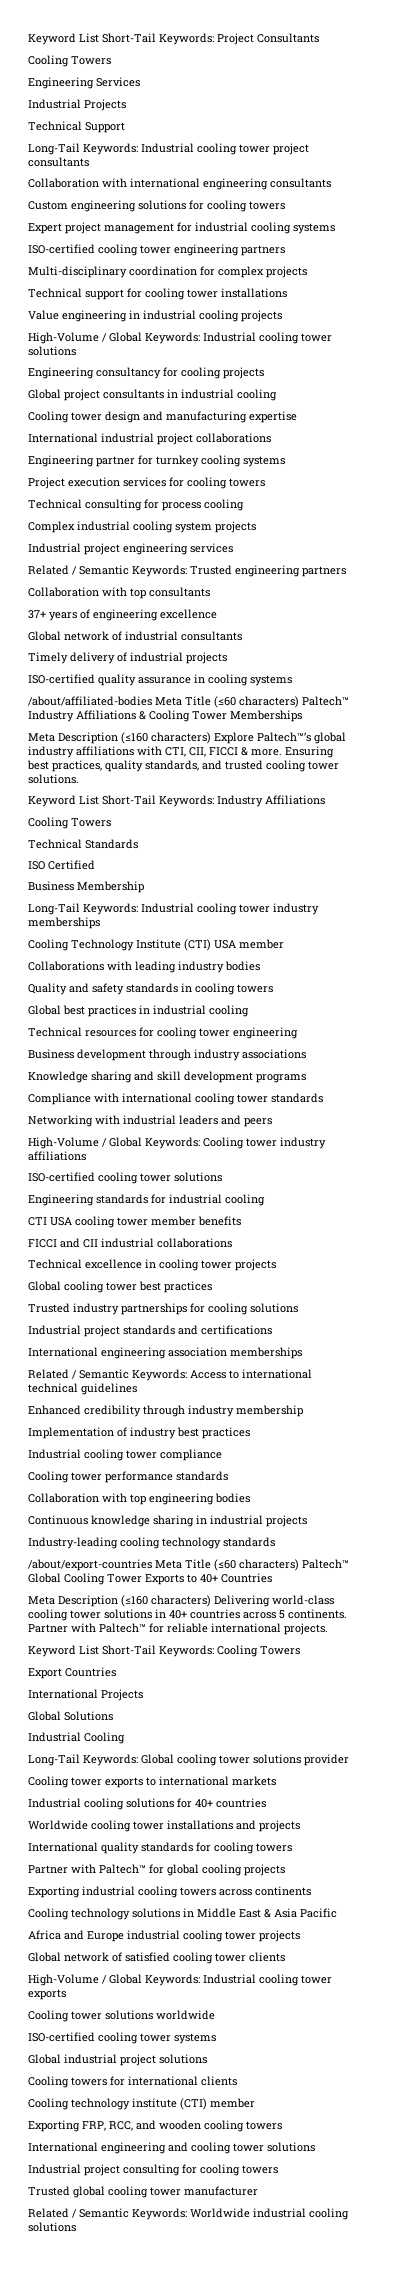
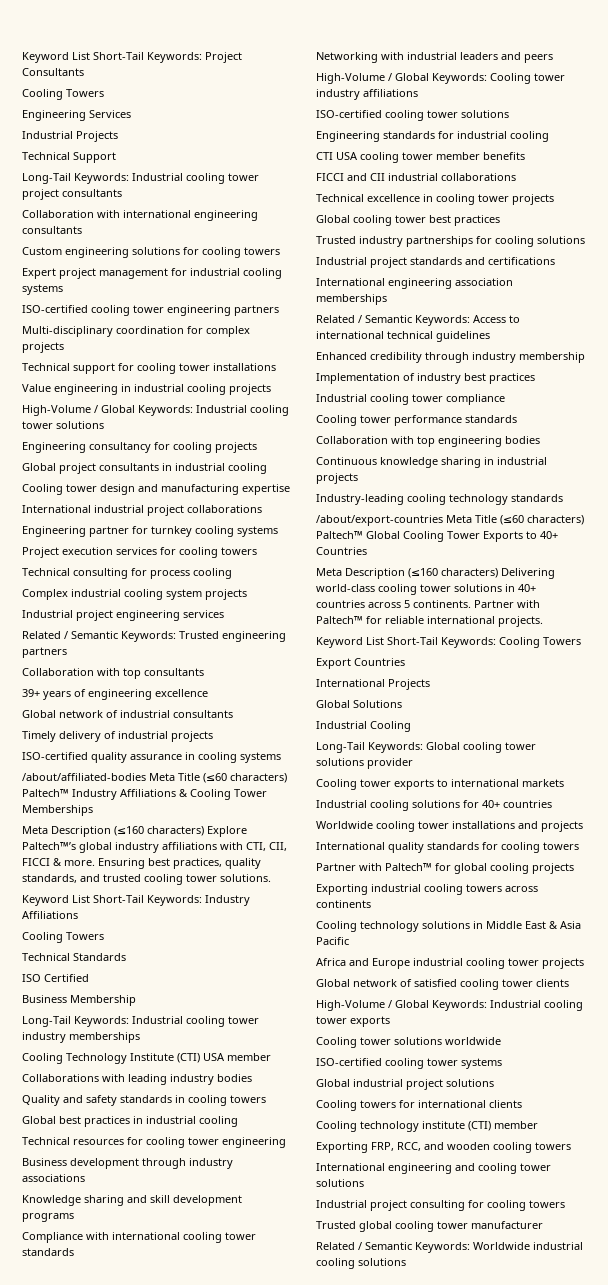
- 37+ years of engineering excellence
+ 39+ years of engineering excellence

